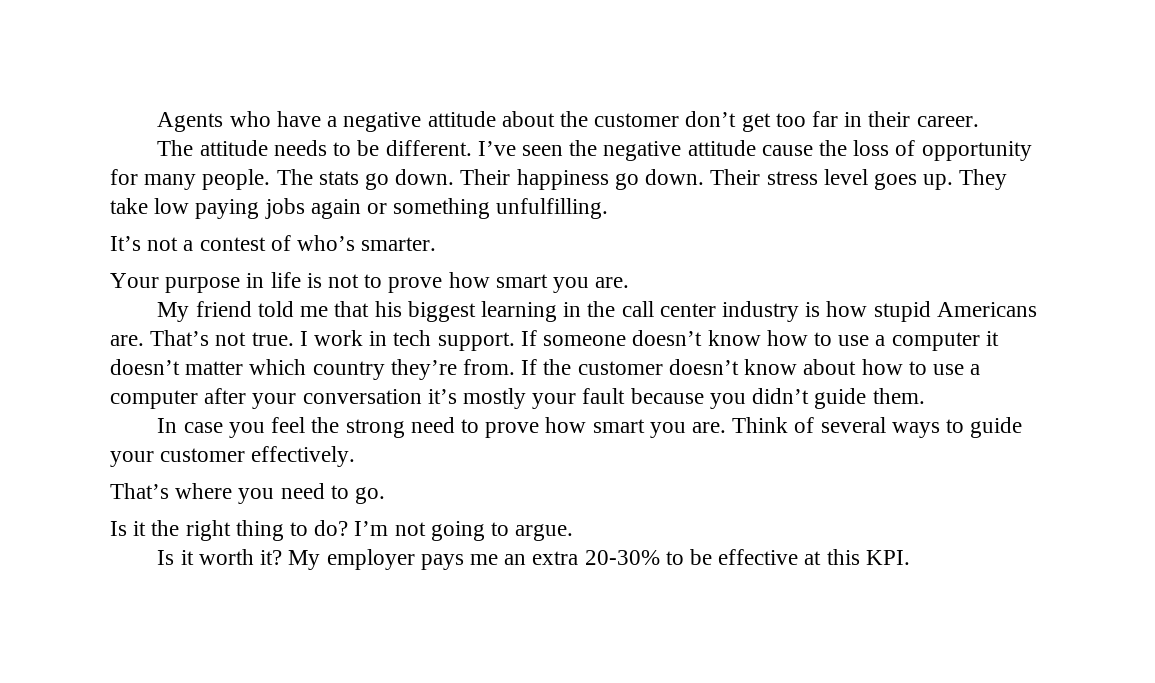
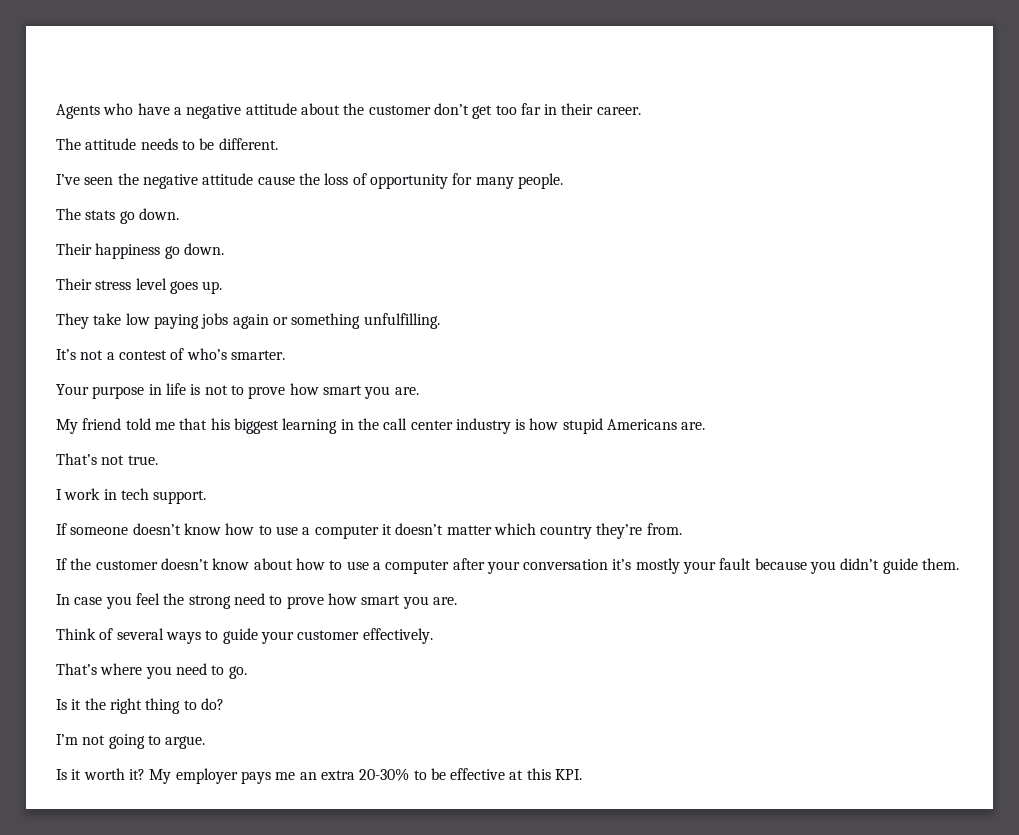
- The attitude needs to be different. I’ve seen the negative attitude cause the loss of opportunity for many people. The stats go down. Their happiness go down. Their stress level goes up. They take low paying jobs again or something unfulfilling.
+ The attitude needs to be different.
+ I’ve seen the negative attitude cause the loss of opportunity for many people.
+ The stats go down.
+ Their happiness go down.
+ Their stress level goes up.
+ They take low paying jobs again or something unfulfilling.
- My friend told me that his biggest learning in the call center industry is how stupid Americans are. That’s not true. I work in tech support. If someone doesn’t know how to use a computer it doesn’t matter which country they’re from. If the customer doesn’t know about how to use a computer after your conversation it’s mostly your fault because you didn’t guide them.
+ My friend told me that his biggest learning in the call center industry is how stupid Americans are.
+ That’s not true.
+ I work in tech support.
+ If someone doesn’t know how to use a computer it doesn’t matter which country they’re from.
+ If the customer doesn’t know about how to use a computer after your conversation it’s mostly your fault because you didn’t guide them.
- In case you feel the strong need to prove how smart you are. Think of several ways to guide your customer effectively.
+ In case you feel the strong need to prove how smart you are.
+ Think of several ways to guide your customer effectively.
- Is it the right thing to do? I’m not going to argue.
+ Is it the right thing to do?
+ I’m not going to argue.

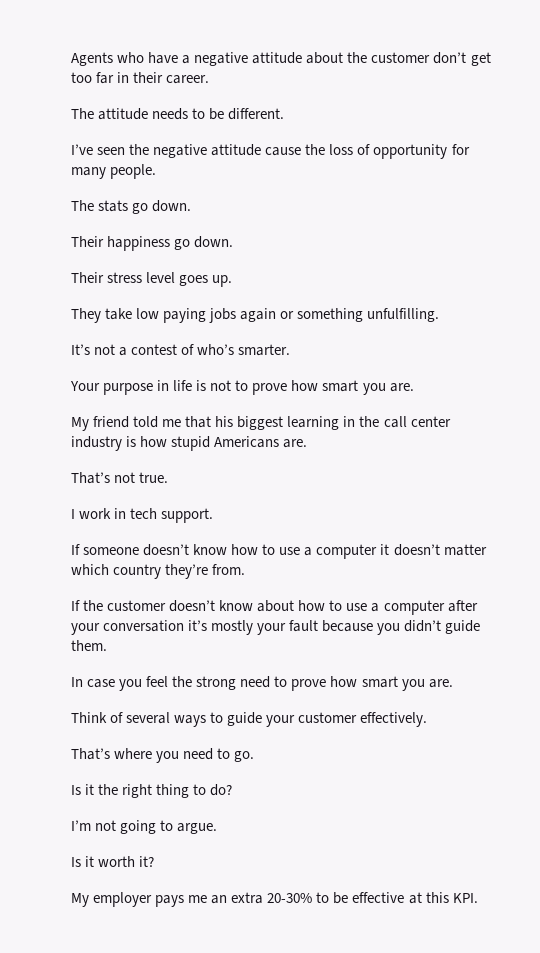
- Is it worth it? My employer pays me an extra 20-30% to be effective at this KPI.
+ Is it worth it?
+ My employer pays me an extra 20-30% to be effective at this KPI.

